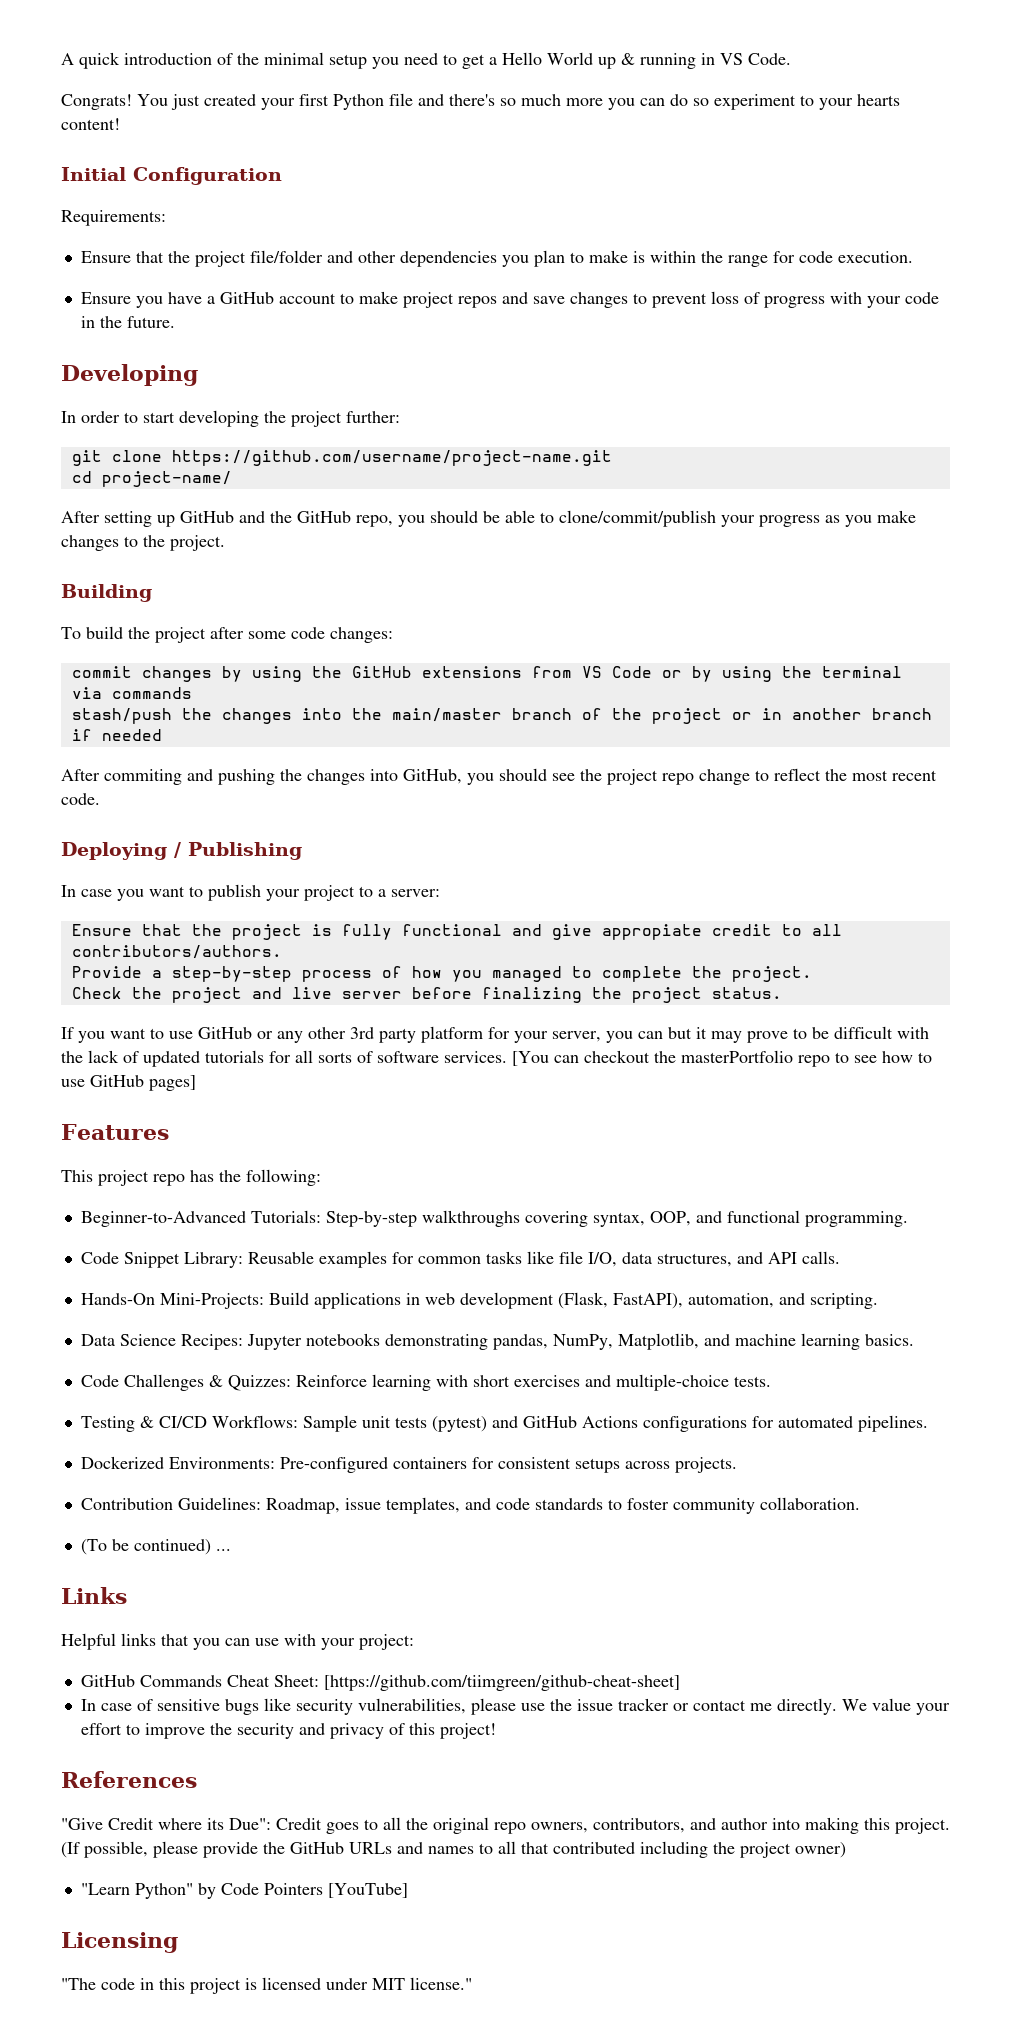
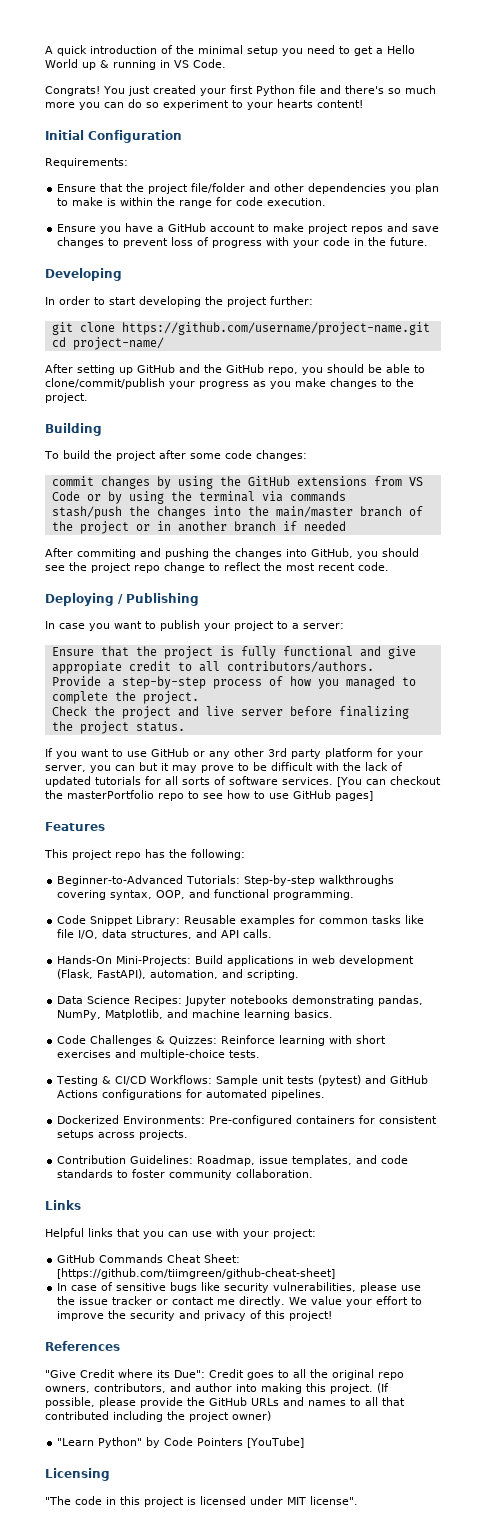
- (To be continued) ...
- "The code in this project is licensed under MIT license."
+ "The code in this project is licensed under MIT license".

